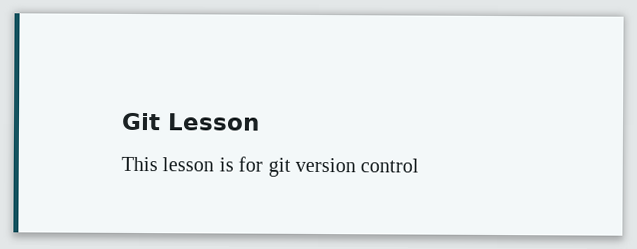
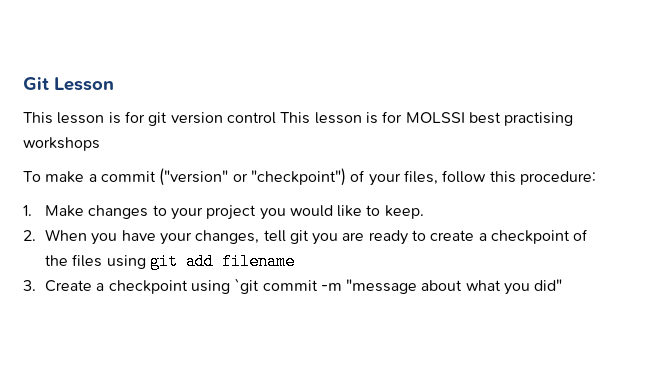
- This lesson is for git version control
+ This lesson is for git version control This lesson is for MOLSSI best practising workshops
+ To make a commit ("version" or "checkpoint") of your files, follow this procedure:
+ 1. Make changes to your project you would like to keep.
+ 2. When you have your changes, tell git you are ready to create a checkpoint of the files using git add filename
+ 3. Create a checkpoint using `git commit -m "message about what you did"

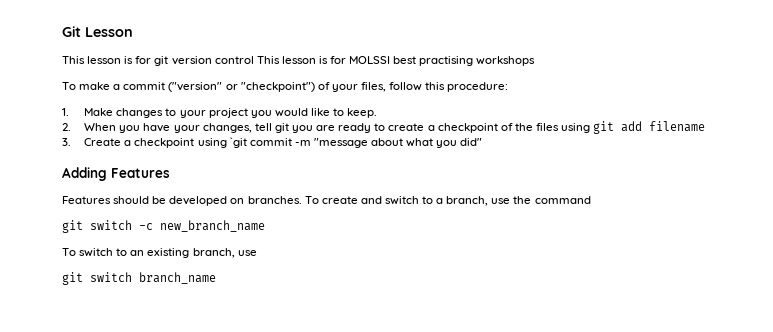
+ Adding Features
+ Features should be developed on branches. To create and switch to a branch, use the command
+ git switch -c new_branch_name
+ To switch to an existing branch, use
+ git switch branch_name

